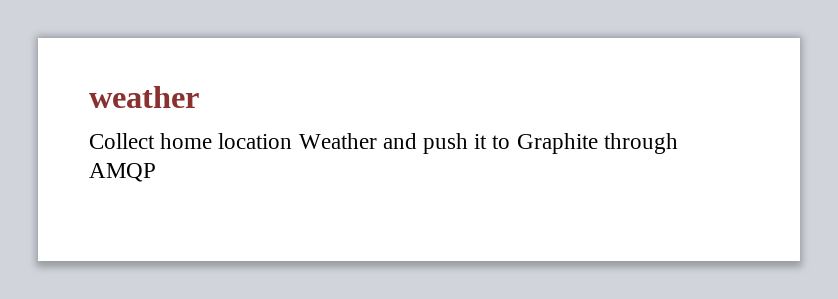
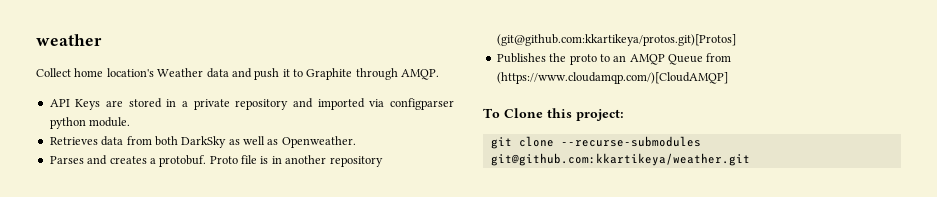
- Collect home location Weather and push it to Graphite through AMQP
+ Collect home location's Weather data and push it to Graphite through AMQP.
+ API Keys are stored in a private repository and imported via configparser python module.
+ Retrieves data from both DarkSky as well as Openweather.
+ Parses and creates a protobuf. Proto file is in another repository (git@github.com:kkartikeya/protos.git)[Protos]
+ Publishes the proto to an AMQP Queue from (https://www.cloudamqp.com/)[CloudAMQP]
+ To Clone this project:
+ git clone --recurse-submodules git@github.com:kkartikeya/weather.git

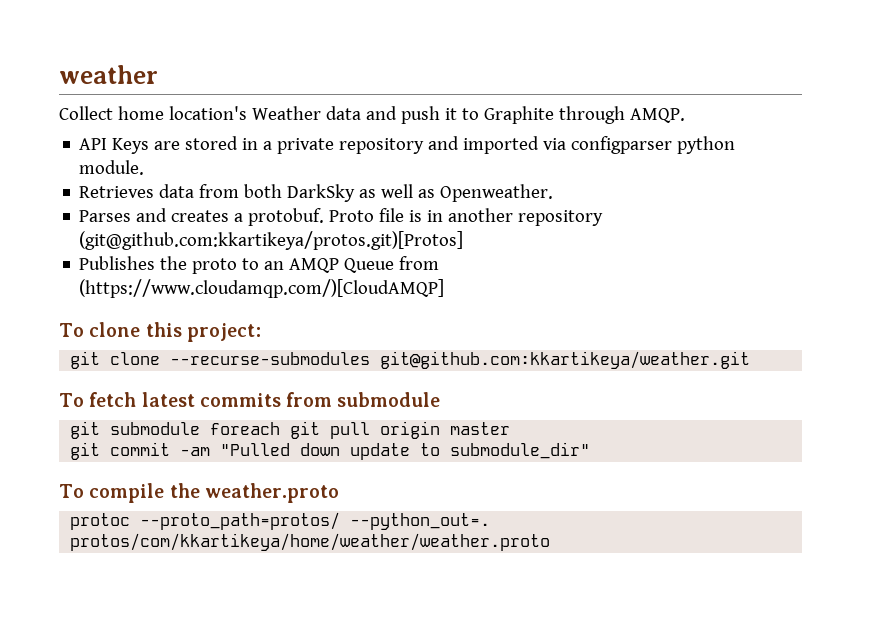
- To Clone this project:
+ To clone this project:
+ To fetch latest commits from submodule
+ git submodule foreach git pull origin master
+ git commit -am "Pulled down update to submodule_dir"
+ To compile the weather.proto
+ protoc --proto_path=protos/ --python_out=. protos/com/kkartikeya/home/weather/weather.proto

